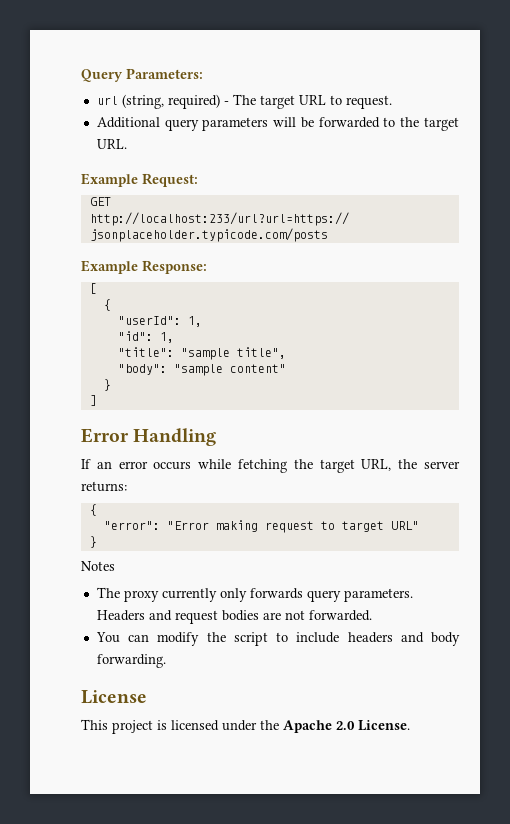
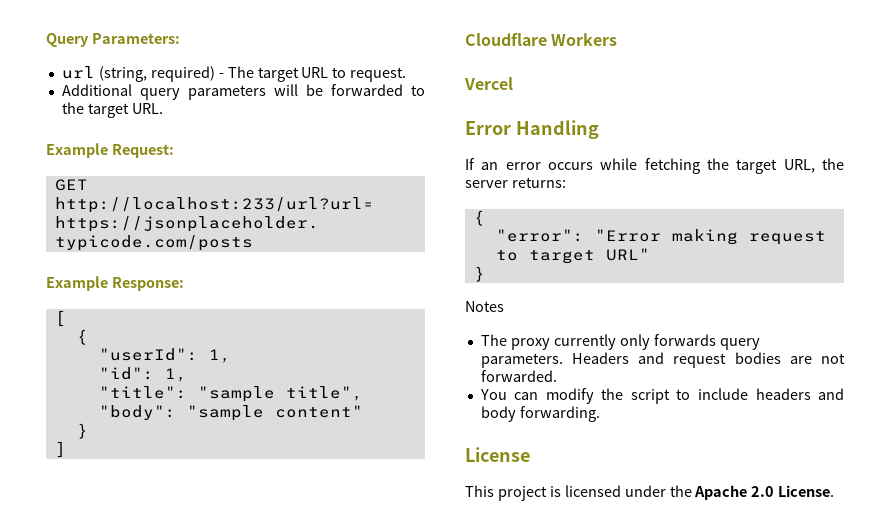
+ Cloudflare Workers
+ Vercel

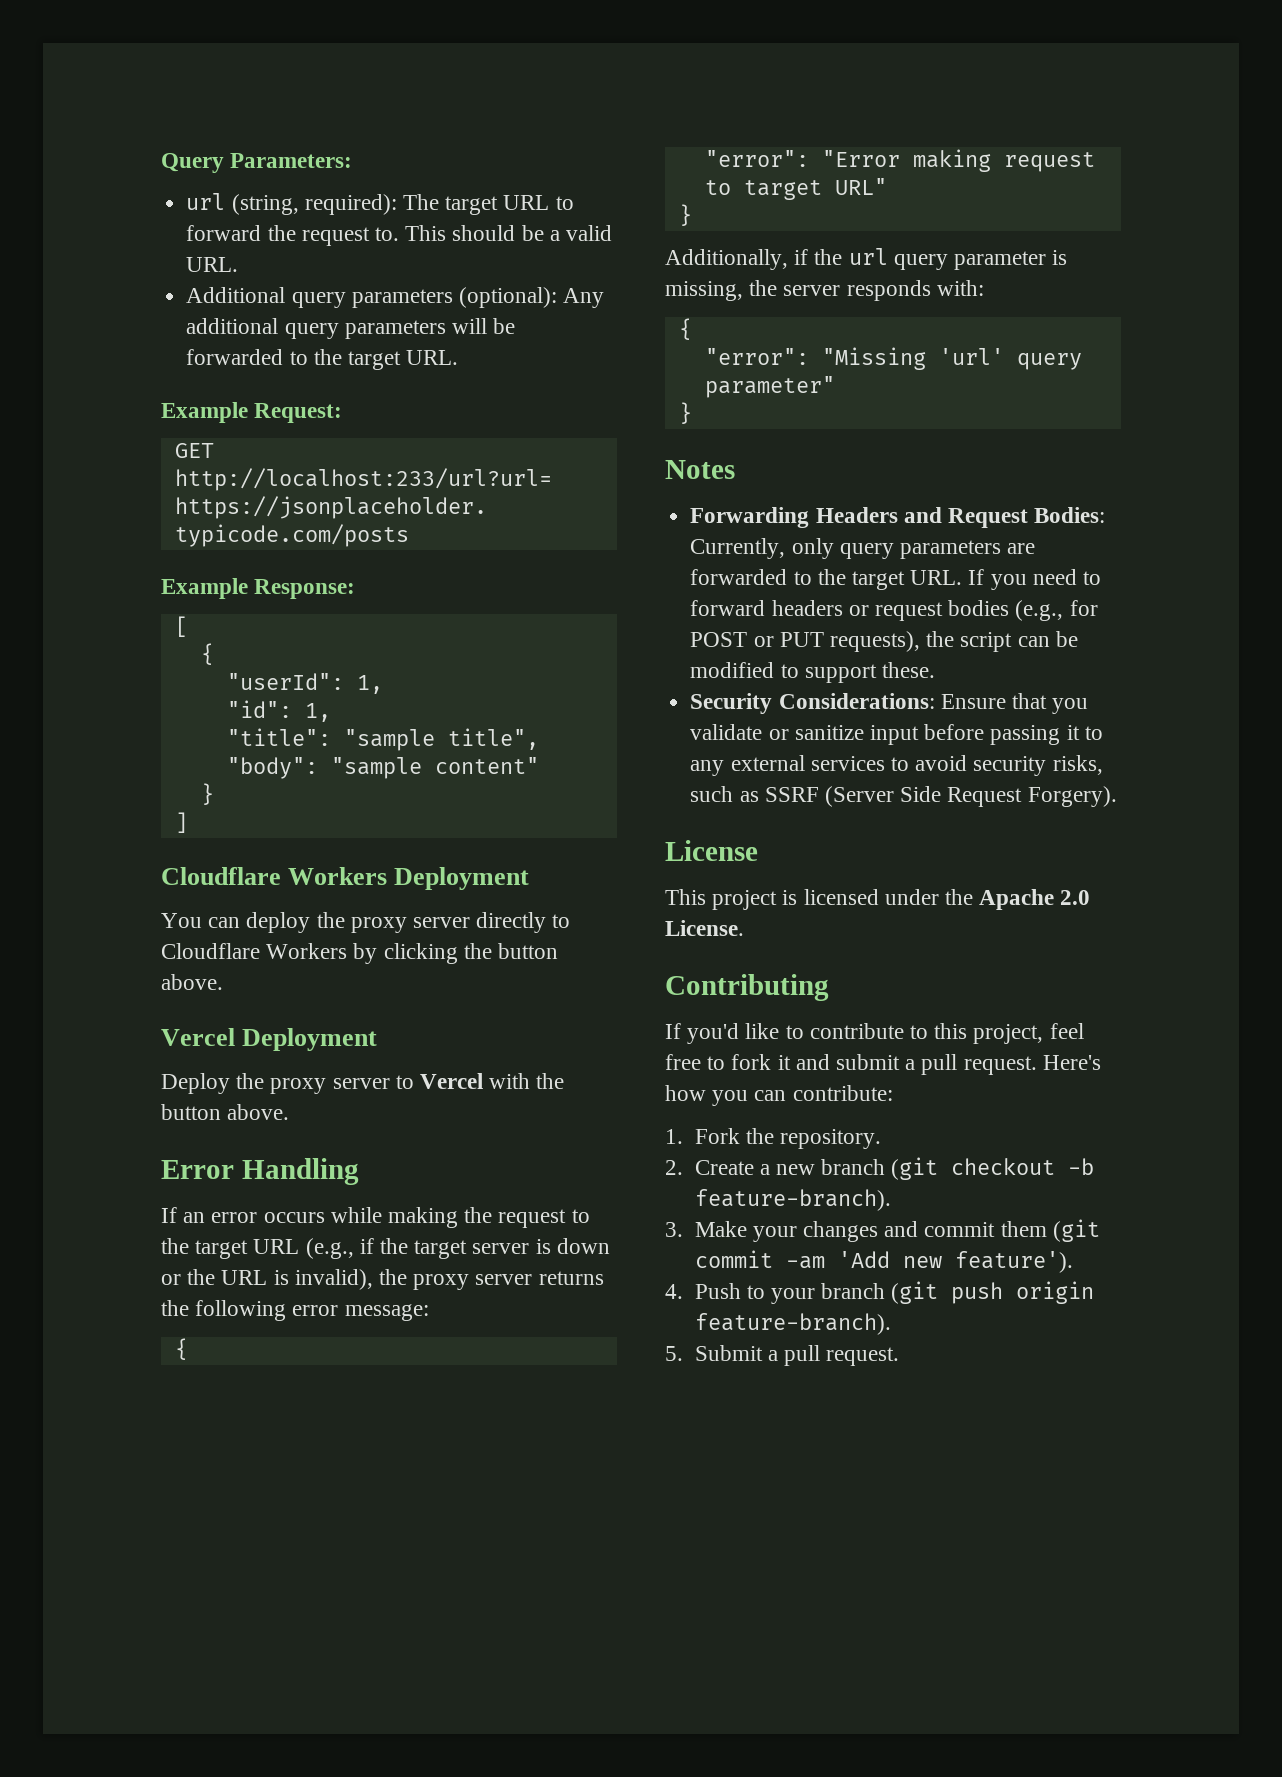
- url (string, required) - The target URL to request.
- Additional query parameters will be forwarded to the target URL.
+ url (string, required): The target URL to forward the request to. This should be a valid URL.
+ Additional query parameters (optional): Any additional query parameters will be forwarded to the target URL.
- Cloudflare Workers
- Vercel
+ Cloudflare Workers Deployment
+ You can deploy the proxy server directly to Cloudflare Workers by clicking the button above.
+ Vercel Deployment
+ Deploy the proxy server to Vercel with the button above.
- If an error occurs while fetching the target URL, the server returns:
+ If an error occurs while making the request to the target URL (e.g., if the target server is down or the URL is invalid), the proxy server returns the following error message:
+ Additionally, if the url query parameter is missing, the server responds with:
+ {
+ "error": "Missing 'url' query parameter"
+ }
  Notes
- The proxy currently only forwards query parameters. Headers and request bodies are not forwarded.
- You can modify the script to include headers and body forwarding.
+ Forwarding Headers and Request Bodies: Currently, only query parameters are forwarded to the target URL. If you need to forward headers or request bodies (e.g., for POST or PUT requests), the script can be modified to support these.
+ Security Considerations: Ensure that you validate or sanitize input before passing it to any external services to avoid security risks, such as SSRF (Server Side Request Forgery).
+ Contributing
+ If you'd like to contribute to this project, feel free to fork it and submit a pull request. Here's how you can contribute:
+ 1. Fork the repository.
+ 2. Create a new branch (git checkout -b feature-branch).
+ 3. Make your changes and commit them (git commit -am 'Add new feature').
+ 4. Push to your branch (git push origin feature-branch).
+ 5. Submit a pull request.

